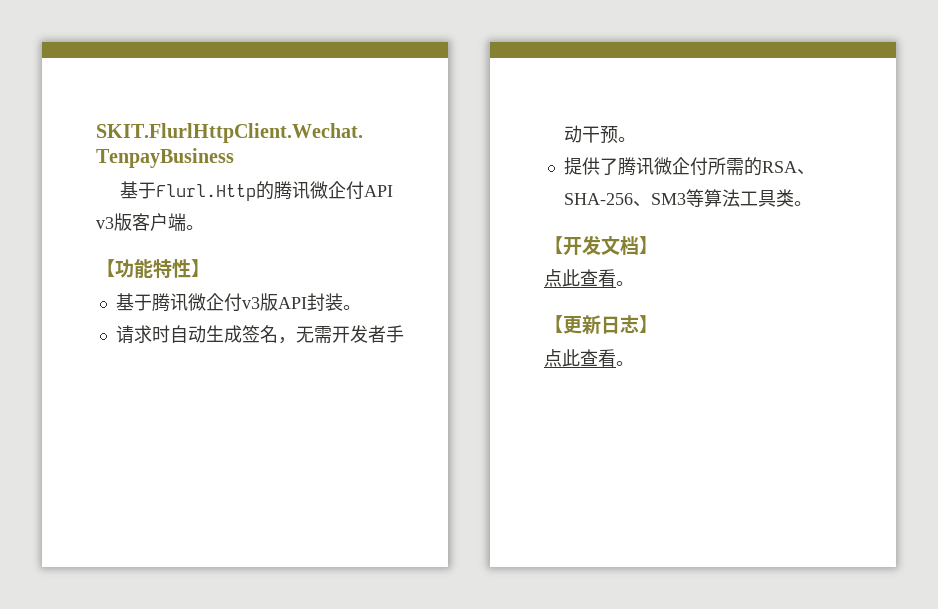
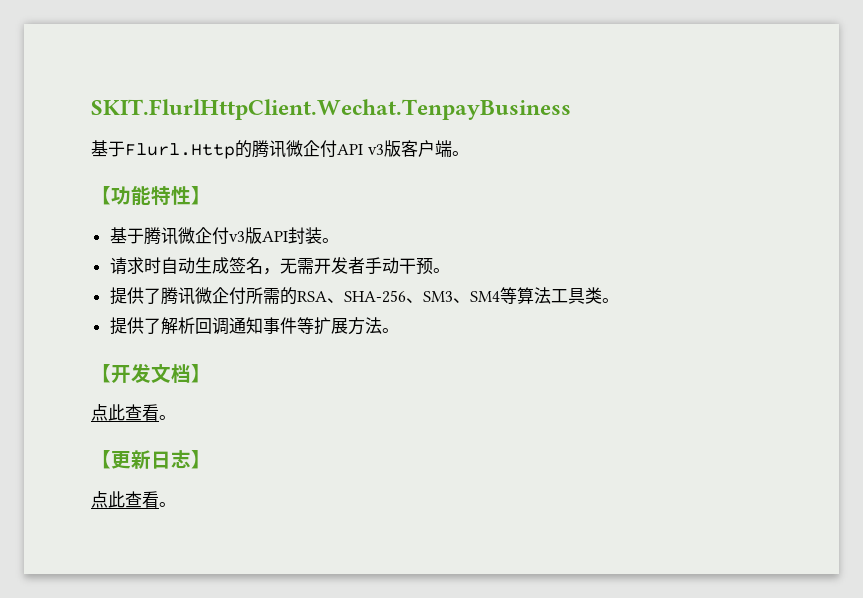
- 提供了腾讯微企付所需的RSA、SHA-256、SM3等算法工具类。
+ 提供了腾讯微企付所需的RSA、SHA-256、SM3、SM4等算法工具类。
+ 提供了解析回调通知事件等扩展方法。

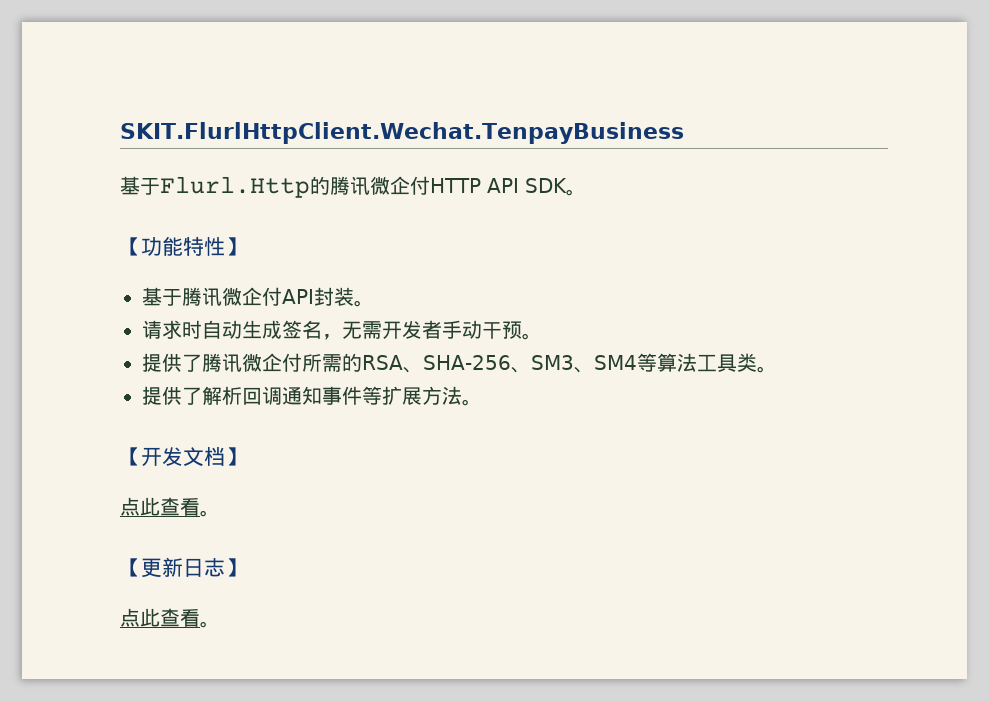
- 基于Flurl.Http的腾讯微企付API v3版客户端。
+ 基于Flurl.Http的腾讯微企付HTTP API SDK。
- 基于腾讯微企付v3版API封装。
+ 基于腾讯微企付API封装。

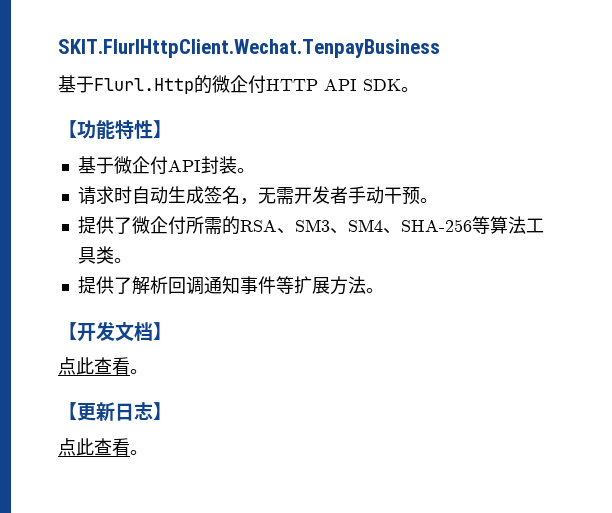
- 基于Flurl.Http的腾讯微企付HTTP API SDK。
+ 基于Flurl.Http的微企付HTTP API SDK。
- 基于腾讯微企付API封装。
+ 基于微企付API封装。
- 提供了腾讯微企付所需的RSA、SHA-256、SM3、SM4等算法工具类。
+ 提供了微企付所需的RSA、SM3、SM4、SHA-256等算法工具类。

